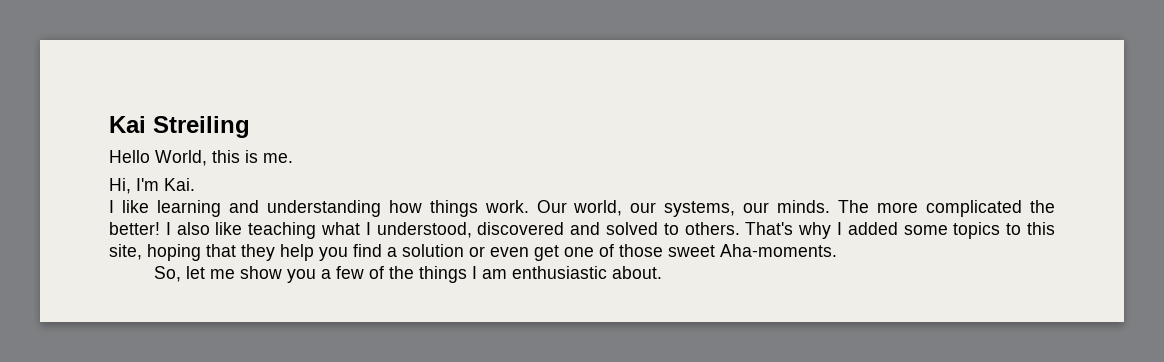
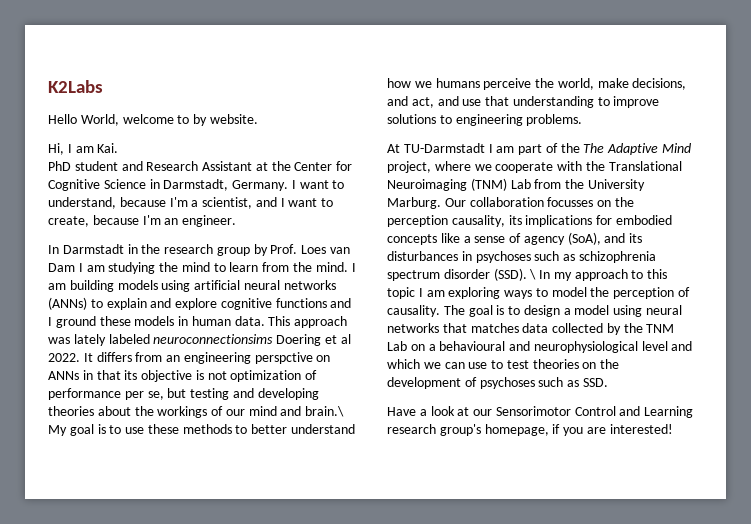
- Kai Streiling
+ K2Labs
- Hello World, this is me.
+ Hello World, welcome to by website.
- Hi, I'm Kai.
+ Hi, I am Kai.
- I like learning and understanding how things work. Our world, our systems, our minds. The more complicated the better! I also like teaching what I understood, discovered and solved to others. That's why I added some topics to this site, hoping that they help you find a solution or even get one of those sweet Aha-moments.
- So, let me show you a few of the things I am enthusiastic about.
+ PhD student and Research Assistant at the Center for Cognitive Science in Darmstadt, Germany. I want to understand, because I'm a scientist, and I want to create, because I'm an engineer.
+ In Darmstadt in the research group by Prof. Loes van Dam I am studying the mind to learn from the mind. I am building models using artificial neural networks (ANNs) to explain and explore cognitive functions and I ground these models in human data. This approach was lately labeled neuroconnectionsims Doering et al 2022. It differs from an engineering perspctive on ANNs in that its objective is not optimization of performance per se, but testing and developing theories about the workings of our mind and brain.\ My goal is to use these methods to better understand how we humans perceive the world, make decisions, and act, and use that understanding to improve solutions to engineering problems.
+ At TU-Darmstadt I am part of the The Adaptive Mind project, where we cooperate with the Translational Neuroimaging (TNM) Lab from the University Marburg. Our collaboration focusses on the perception causality, its implications for embodied concepts like a sense of agency (SoA), and its disturbances in psychoses such as schizophrenia spectrum disorder (SSD). \ In my approach to this topic I am exploring ways to model the perception of causality. The goal is to design a model using neural networks that matches data collected by the TNM Lab on a behavioural and neurophysiological level and which we can use to test theories on the development of psychoses such as SSD.
+ Have a look at our Sensorimotor Control and Learning research group's homepage, if you are interested!

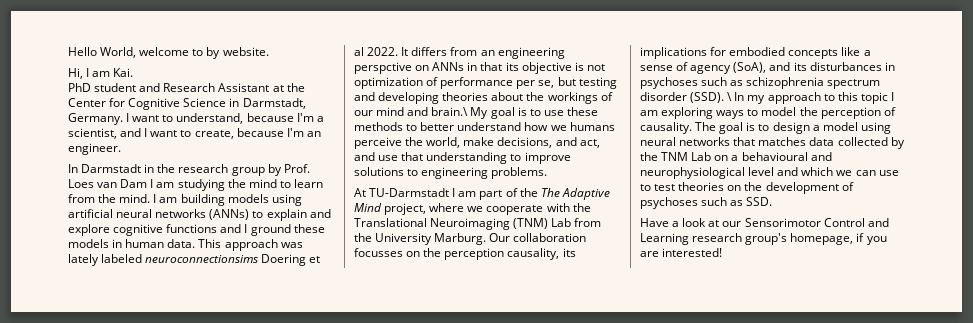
- K2Labs

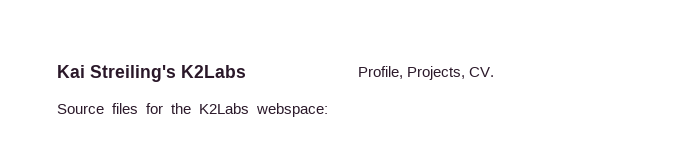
- Hello World, welcome to by website.
- Hi, I am Kai.
- PhD student and Research Assistant at the Center for Cognitive Science in Darmstadt, Germany. I want to understand, because I'm a scientist, and I want to create, because I'm an engineer.
- In Darmstadt in the research group by Prof. Loes van Dam I am studying the mind to learn from the mind. I am building models using artificial neural networks (ANNs) to explain and explore cognitive functions and I ground these models in human data. This approach was lately labeled neuroconnectionsims Doering et al 2022. It differs from an engineering perspctive on ANNs in that its objective is not optimization of performance per se, but testing and developing theories about the workings of our mind and brain.\ My goal is to use these methods to better understand how we humans perceive the world, make decisions, and act, and use that understanding to improve solutions to engineering problems.
- At TU-Darmstadt I am part of the The Adaptive Mind project, where we cooperate with the Translational Neuroimaging (TNM) Lab from the University Marburg. Our collaboration focusses on the perception causality, its implications for embodied concepts like a sense of agency (SoA), and its disturbances in psychoses such as schizophrenia spectrum disorder (SSD). \ In my approach to this topic I am exploring ways to model the perception of causality. The goal is to design a model using neural networks that matches data collected by the TNM Lab on a behavioural and neurophysiological level and which we can use to test theories on the development of psychoses such as SSD.
- Have a look at our Sensorimotor Control and Learning research group's homepage, if you are interested!
+ Kai Streiling's K2Labs
+ Source files for the K2Labs webspace: Profile, Projects, CV.

